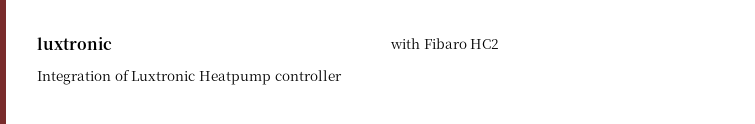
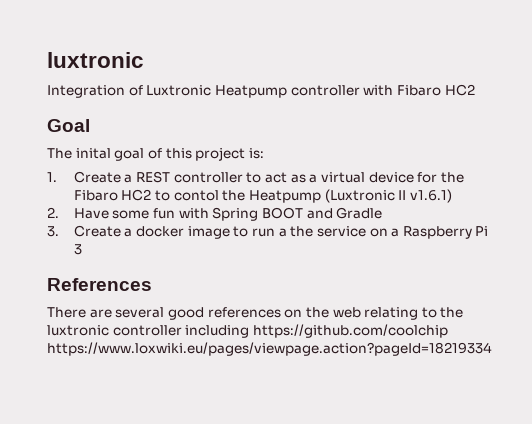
+ Goal
+ The inital goal of this project is:
+ 1. Create a REST controller to act as a virtual device for the Fibaro HC2 to contol the Heatpump (Luxtronic II v1.6.1)
+ 2. Have some fun with Spring BOOT and Gradle
+ 3. Create a docker image to run a the service on a Raspberry Pi 3
+ References
+ There are several good references on the web relating to the luxtronic controller including https://github.com/coolchip https://www.loxwiki.eu/pages/viewpage.action?pageId=18219334

